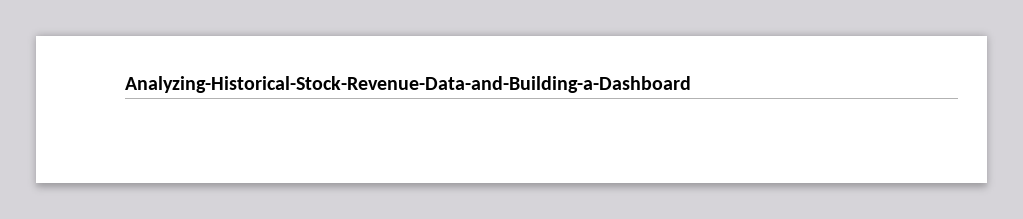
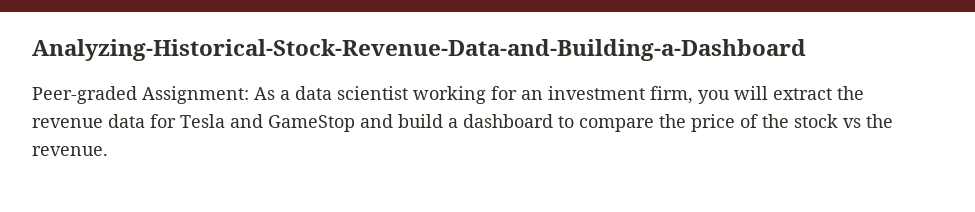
+ Peer-graded Assignment: As a data scientist working for an investment firm, you will extract the revenue data for Tesla and GameStop and build a dashboard to compare the price of the stock vs the revenue.

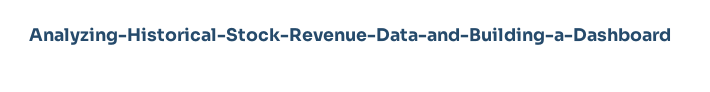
- Peer-graded Assignment: As a data scientist working for an investment firm, you will extract the revenue data for Tesla and GameStop and build a dashboard to compare the price of the stock vs the revenue.

